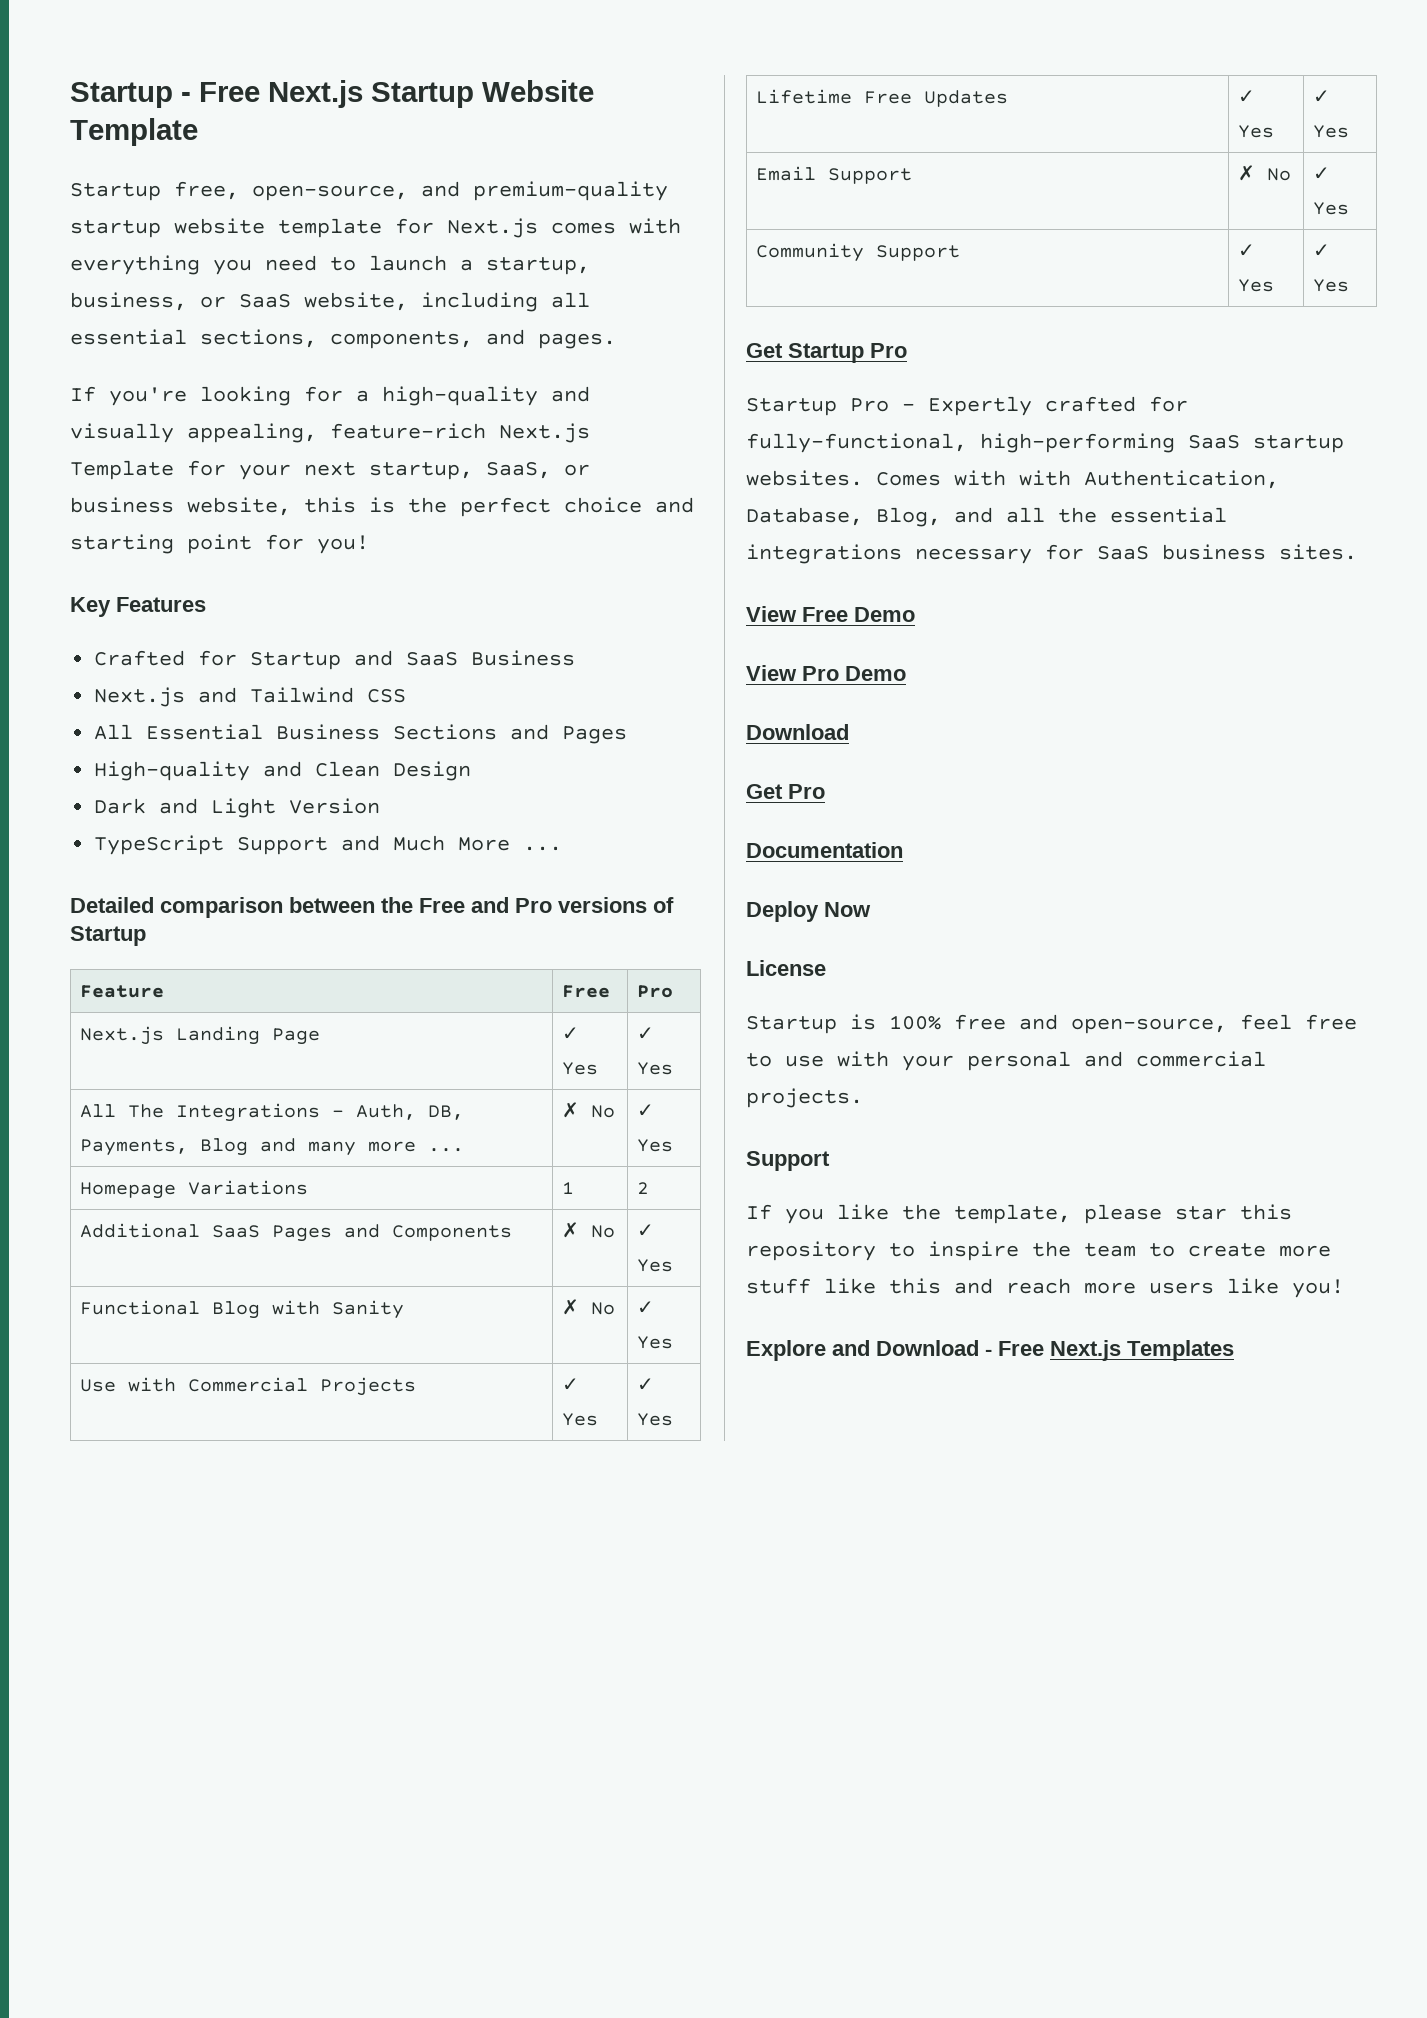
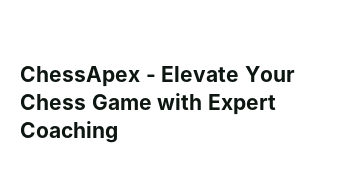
- Startup - Free Next.js Startup Website Template
- Startup free, open-source, and premium-quality startup website template for Next.js comes with everything you need to launch a startup, business, or SaaS website, including all essential sections, components, and pages.
- If you're looking for a high-quality and visually appealing, feature-rich Next.js Template for your next startup, SaaS, or business website, this is the perfect choice and starting point for you!
- Key Features
- Crafted for Startup and SaaS Business
- Next.js and Tailwind CSS
- All Essential Business Sections and Pages
- High-quality and Clean Design
- Dark and Light Version
- TypeScript Support and Much More ...
- Detailed comparison between the Free and Pro versions of Startup
- Feature | Free | Pro
- Next.js Landing Page | ✓ Yes | ✓ Yes
- All The Integrations - Auth, DB, Payments, Blog and many more ... | ✗ No | ✓ Yes
- Homepage Variations | 1 | 2
- Additional SaaS Pages and Components | ✗ No | ✓ Yes
- Functional Blog with Sanity | ✗ No | ✓ Yes
- Use with Commercial Projects | ✓ Yes | ✓ Yes
- Lifetime Free Updates | ✓ Yes | ✓ Yes
- Email Support | ✗ No | ✓ Yes
- Community Support | ✓ Yes | ✓ Yes
- Get Startup Pro
- Startup Pro - Expertly crafted for fully-functional, high-performing SaaS startup websites. Comes with with Authentication, Database, Blog, and all the essential integrations necessary for SaaS business sites.
- View Free Demo
- View Pro Demo
- Download
- Get Pro
- Documentation
- Deploy Now
- License
- Startup is 100% free and open-source, feel free to use with your personal and commercial projects.
- Support
- If you like the template, please star this repository to inspire the team to create more stuff like this and reach more users like you!
- Explore and Download - Free Next.js Templates
+ ChessApex - Elevate Your Chess Game with Expert Coaching

